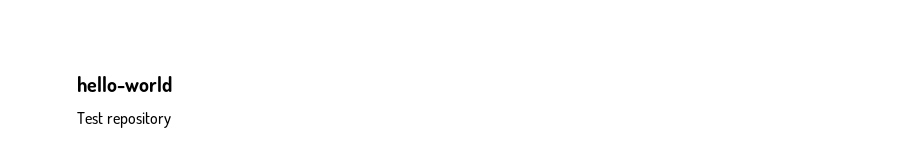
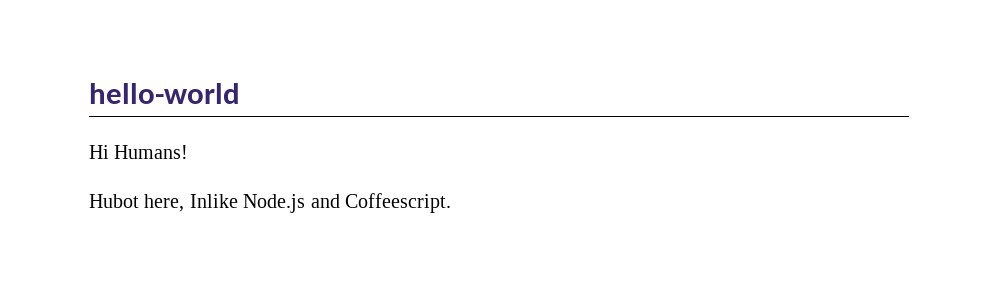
- Test repository
+ Hi Humans!
+ Hubot here, Inlike Node.js and Coffeescript.

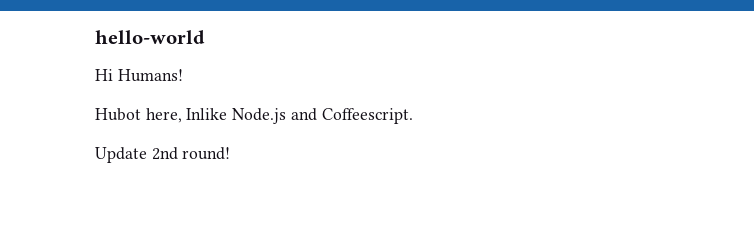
+ Update 2nd round!

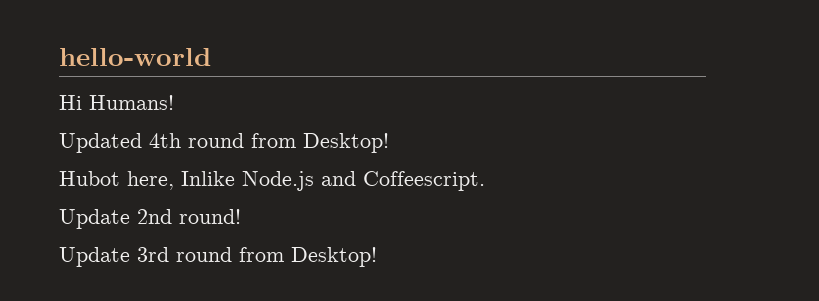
+ Updated 4th round from Desktop!
+ Update 3rd round from Desktop!

